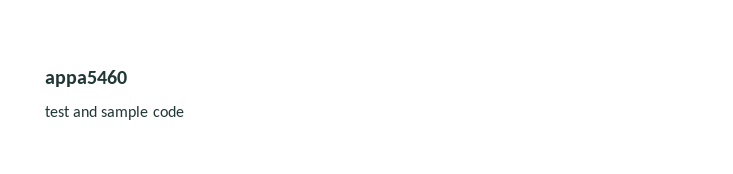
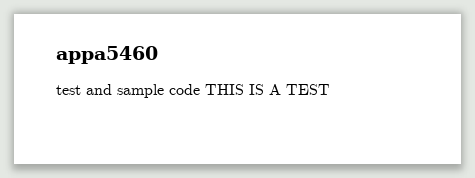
- test and sample code
+ test and sample code THIS IS A TEST

